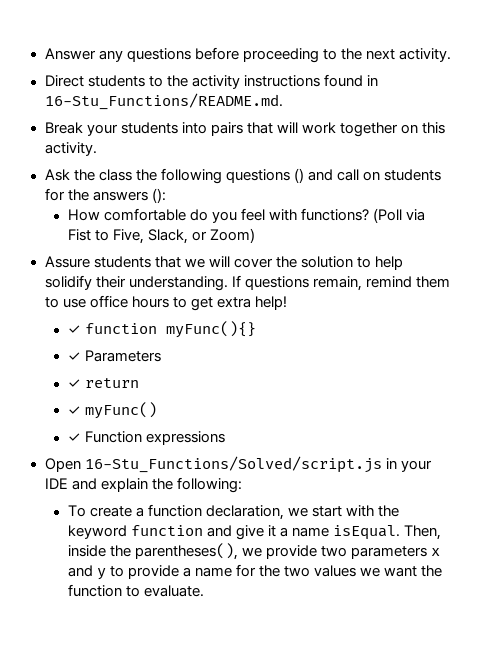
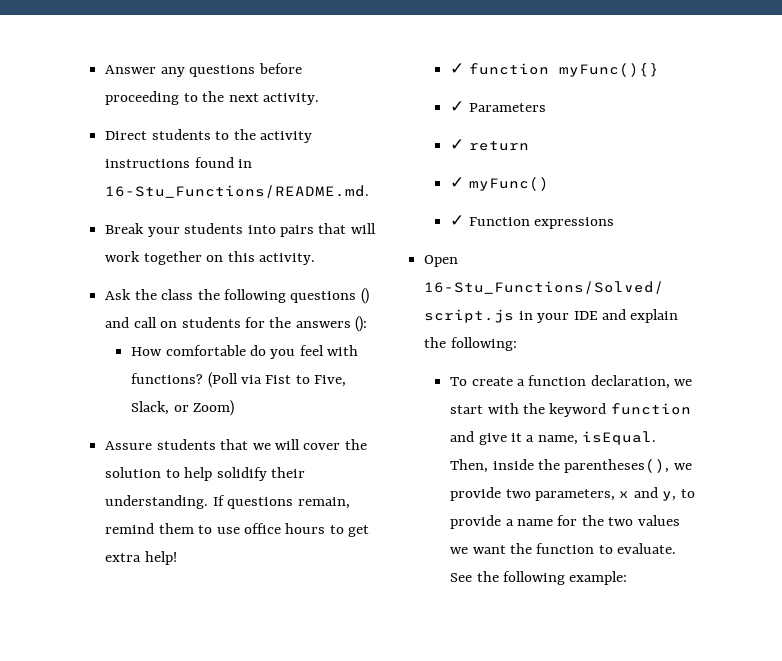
- To create a function declaration, we start with the keyword function and give it a name isEqual.
+ To create a function declaration, we start with the keyword function and give it a name, isEqual.
- Then, inside the parentheses(), we provide two parameters x and y to provide a name for the two values we want the function to evaluate.
+ Then, inside the parentheses(), we provide two parameters, x and y, to provide a name for the two values we want the function to evaluate.
+ See the following example:

